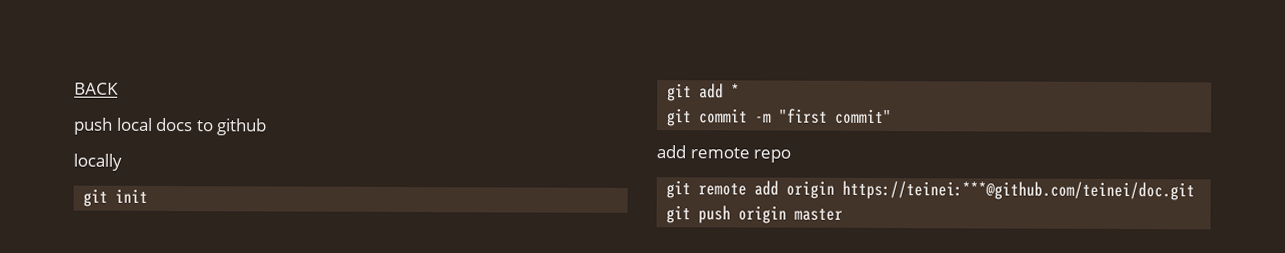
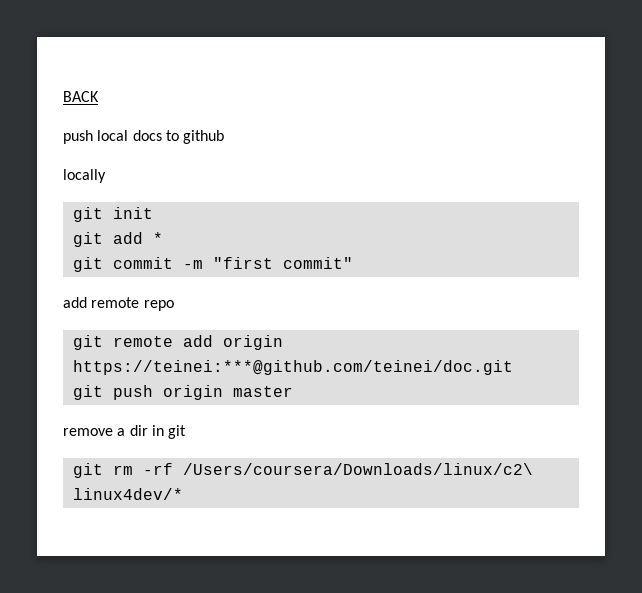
+ remove a dir in git
+ git rm -rf /Users/coursera/Downloads/linux/c2\ linux4dev/*

